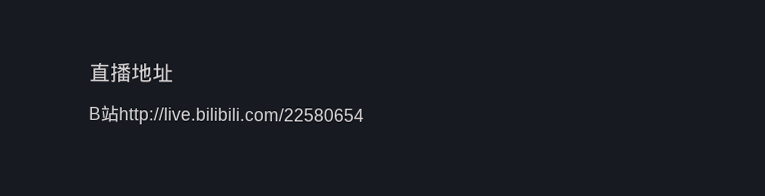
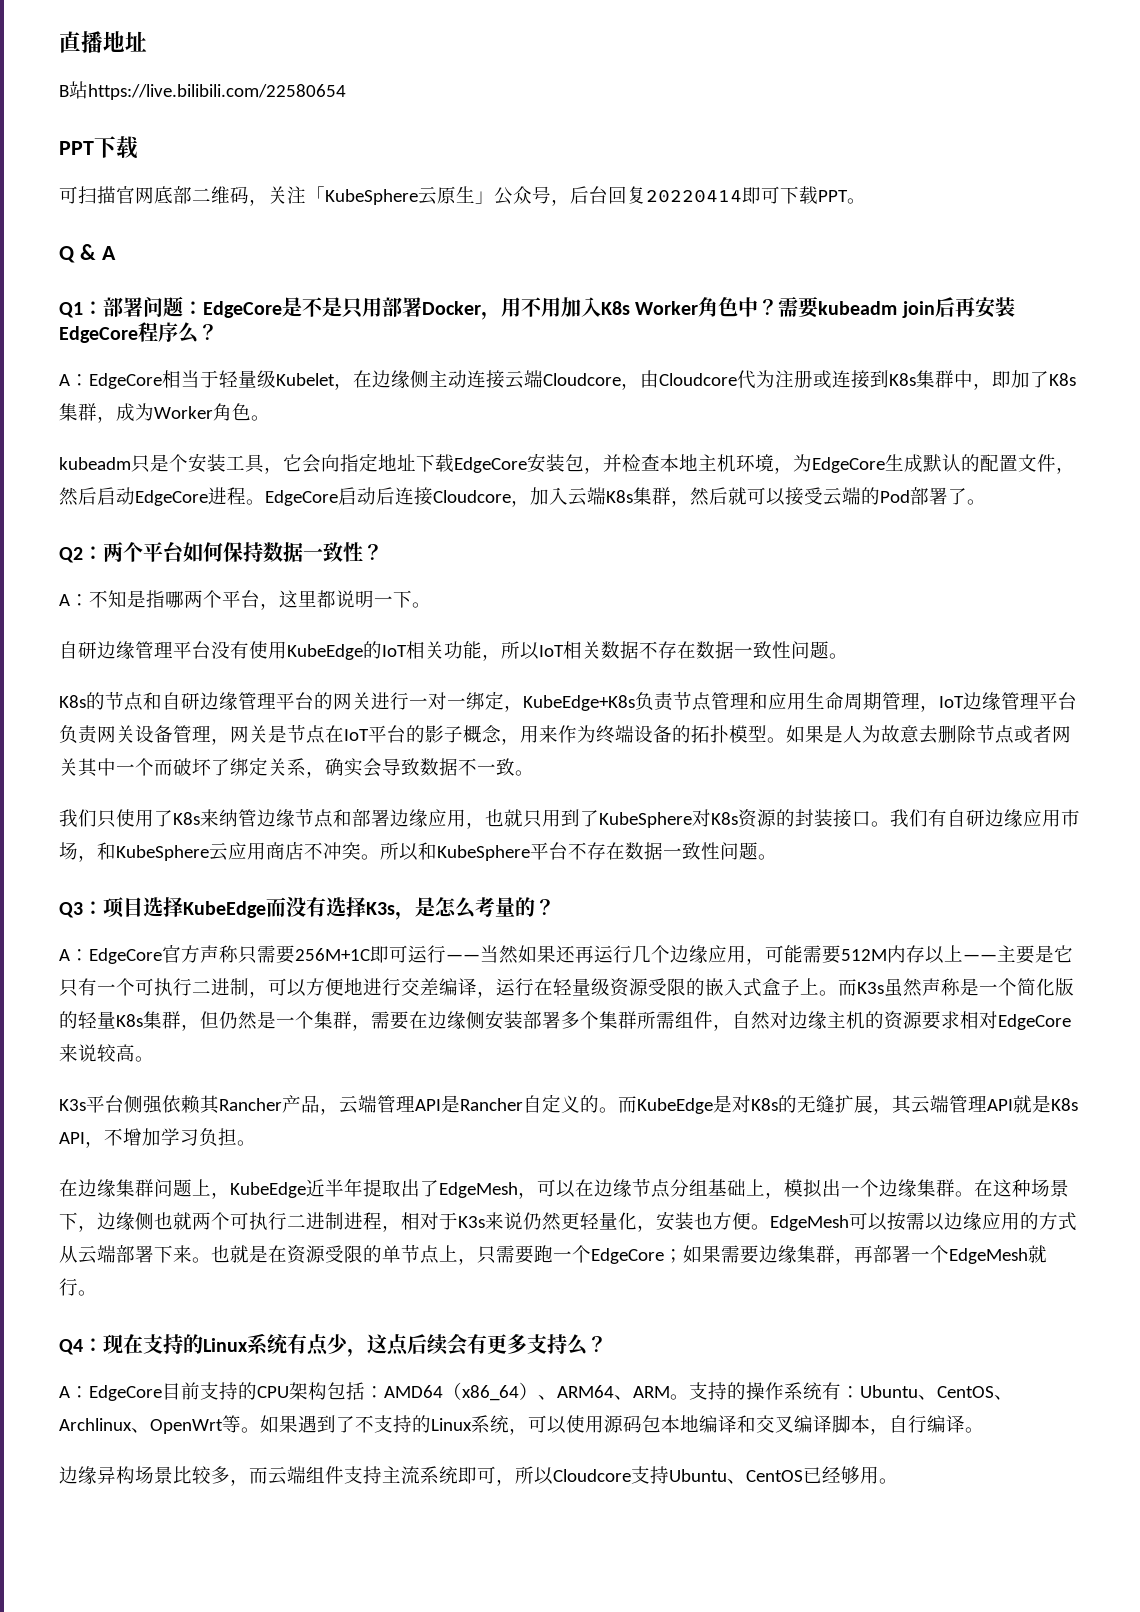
- B站http://live.bilibili.com/22580654
+ B站https://live.bilibili.com/22580654
+ PPT下载
+ 可扫描官网底部二维码，关注「KubeSphere云原生」公众号，后台回复20220414即可下载PPT。
+ Q & A
+ Q1：部署问题：EdgeCore是不是只用部署Docker，用不用加入K8s Worker角色中？需要kubeadm join后再安装EdgeCore程序么？
+ A：EdgeCore相当于轻量级Kubelet，在边缘侧主动连接云端Cloudcore，由Cloudcore代为注册或连接到K8s集群中，即加了K8s集群，成为Worker角色。
+ kubeadm只是个安装工具，它会向指定地址下载EdgeCore安装包，并检查本地主机环境，为EdgeCore生成默认的配置文件，然后启动EdgeCore进程。EdgeCore启动后连接Cloudcore，加入云端K8s集群，然后就可以接受云端的Pod部署了。
+ Q2：两个平台如何保持数据一致性？
+ A：不知是指哪两个平台，这里都说明一下。
+ 自研边缘管理平台没有使用KubeEdge的IoT相关功能，所以IoT相关数据不存在数据一致性问题。
+ K8s的节点和自研边缘管理平台的网关进行一对一绑定，KubeEdge+K8s负责节点管理和应用生命周期管理，IoT边缘管理平台负责网关设备管理，网关是节点在IoT平台的影子概念，用来作为终端设备的拓扑模型。如果是人为故意去删除节点或者网关其中一个而破坏了绑定关系，确实会导致数据不一致。
+ 我们只使用了K8s来纳管边缘节点和部署边缘应用，也就只用到了KubeSphere对K8s资源的封装接口。我们有自研边缘应用市场，和KubeSphere云应用商店不冲突。所以和KubeSphere平台不存在数据一致性问题。
+ Q3：项目选择KubeEdge而没有选择K3s，是怎么考量的？
+ A：EdgeCore官方声称只需要256M+1C即可运行——当然如果还再运行几个边缘应用，可能需要512M内存以上——主要是它只有一个可执行二进制，可以方便地进行交差编译，运行在轻量级资源受限的嵌入式盒子上。而K3s虽然声称是一个简化版的轻量K8s集群，但仍然是一个集群，需要在边缘侧安装部署多个集群所需组件，自然对边缘主机的资源要求相对EdgeCore来说较高。
+ K3s平台侧强依赖其Rancher产品，云端管理API是Rancher自定义的。而KubeEdge是对K8s的无缝扩展，其云端管理API就是K8s API，不增加学习负担。
+ 在边缘集群问题上，KubeEdge近半年提取出了EdgeMesh，可以在边缘节点分组基础上，模拟出一个边缘集群。在这种场景下，边缘侧也就两个可执行二进制进程，相对于K3s来说仍然更轻量化，安装也方便。EdgeMesh可以按需以边缘应用的方式从云端部署下来。也就是在资源受限的单节点上，只需要跑一个EdgeCore；如果需要边缘集群，再部署一个EdgeMesh就行。
+ Q4：现在支持的Linux系统有点少，这点后续会有更多支持么？
+ A：EdgeCore目前支持的CPU架构包括：AMD64（x86_64）、ARM64、ARM。支持的操作系统有：Ubuntu、CentOS、Archlinux、OpenWrt等。如果遇到了不支持的Linux系统，可以使用源码包本地编译和交叉编译脚本，自行编译。
+ 边缘异构场景比较多，而云端组件支持主流系统即可，所以Cloudcore支持Ubuntu、CentOS已经够用。

